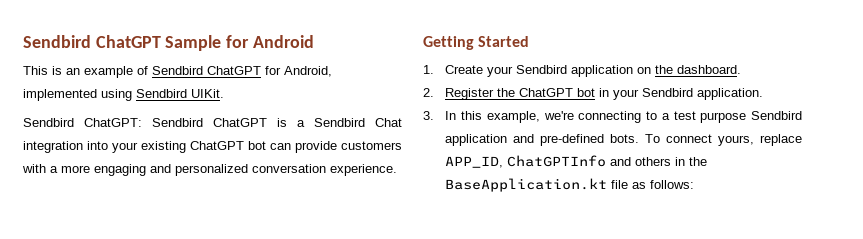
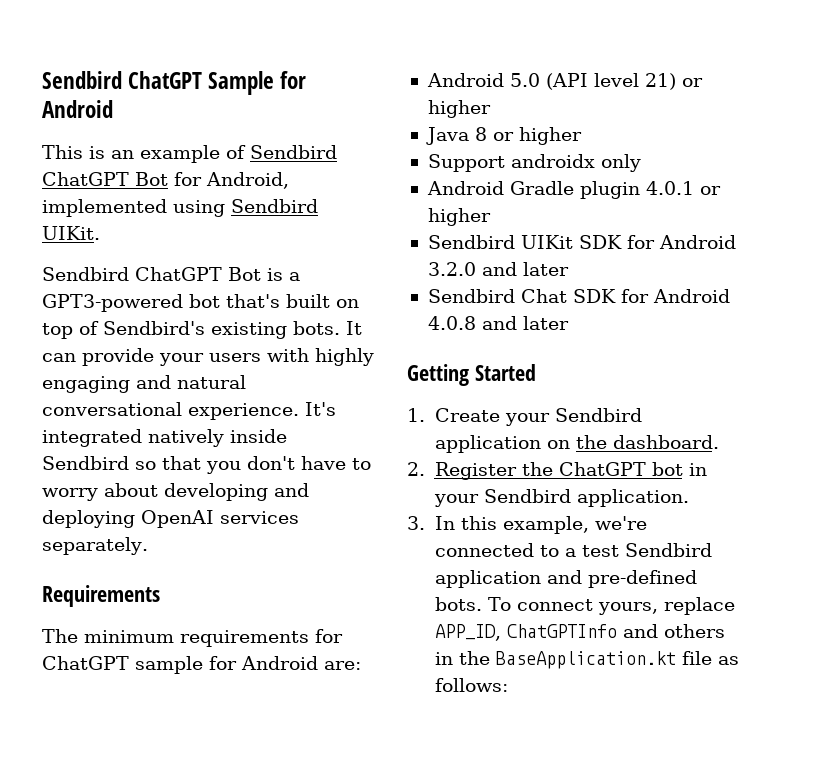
- This is an example of Sendbird ChatGPT for Android, implemented using Sendbird UIKit.
+ This is an example of Sendbird ChatGPT Bot for Android, implemented using Sendbird UIKit.
- Sendbird ChatGPT: Sendbird ChatGPT is a Sendbird Chat integration into your existing ChatGPT bot can provide customers with a more engaging and personalized conversation experience.
+ Sendbird ChatGPT Bot is a GPT3-powered bot that's built on top of Sendbird's existing bots. It can provide your users with highly engaging and natural conversational experience. It's integrated natively inside Sendbird so that you don't have to worry about developing and deploying OpenAI services separately.
+ Requirements
+ The minimum requirements for ChatGPT sample for Android are:
+ Android 5.0 (API level 21) or higher
+ Java 8 or higher
+ Support androidx only
+ Android Gradle plugin 4.0.1 or higher
+ Sendbird UIKit SDK for Android 3.2.0 and later
+ Sendbird Chat SDK for Android 4.0.8 and later
- 3. In this example, we're connecting to a test purpose Sendbird application and pre-defined bots.
+ 3. In this example, we're connected to a test Sendbird application and pre-defined bots.

